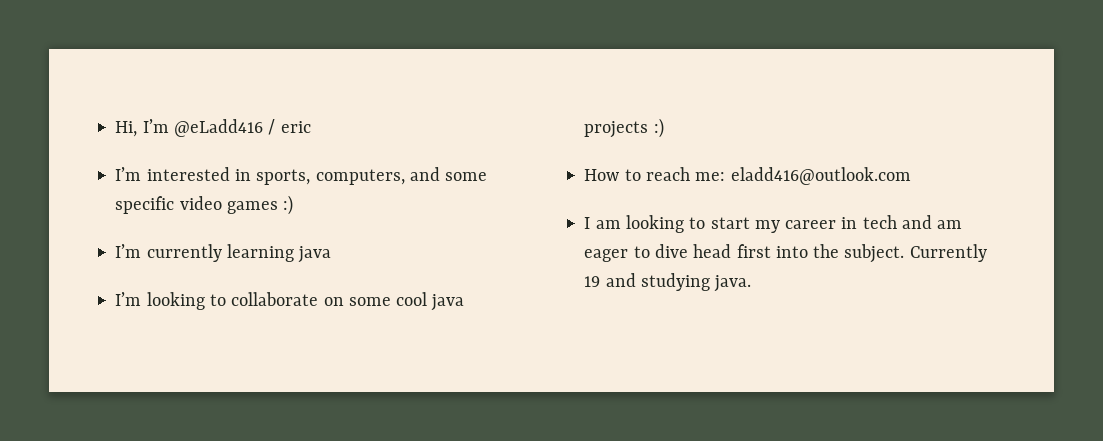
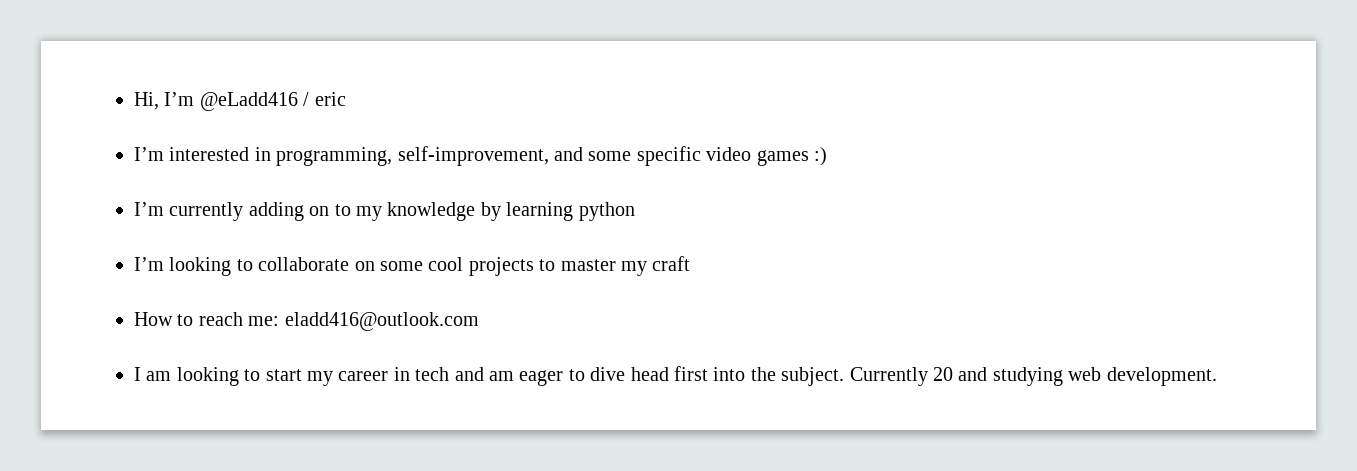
- I’m interested in sports, computers, and some specific video games :)
+ I’m interested in programming, self-improvement, and some specific video games :)
- I’m currently learning java
+ I’m currently adding on to my knowledge by learning python
- I’m looking to collaborate on some cool java projects :)
+ I’m looking to collaborate on some cool projects to master my craft
- Currently 19 and studying java.
+ Currently 20 and studying web development.

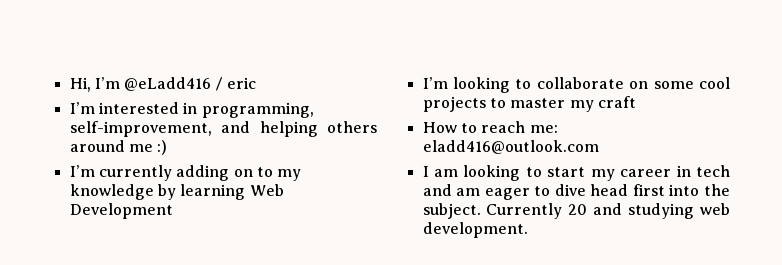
- I’m interested in programming, self-improvement, and some specific video games :)
+ I’m interested in programming, self-improvement, and helping others around me :)
- I’m currently adding on to my knowledge by learning python
+ I’m currently adding on to my knowledge by learning Web Development

